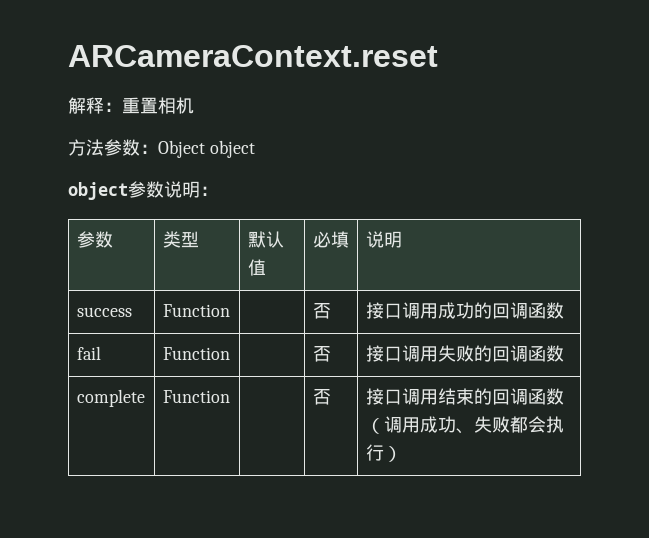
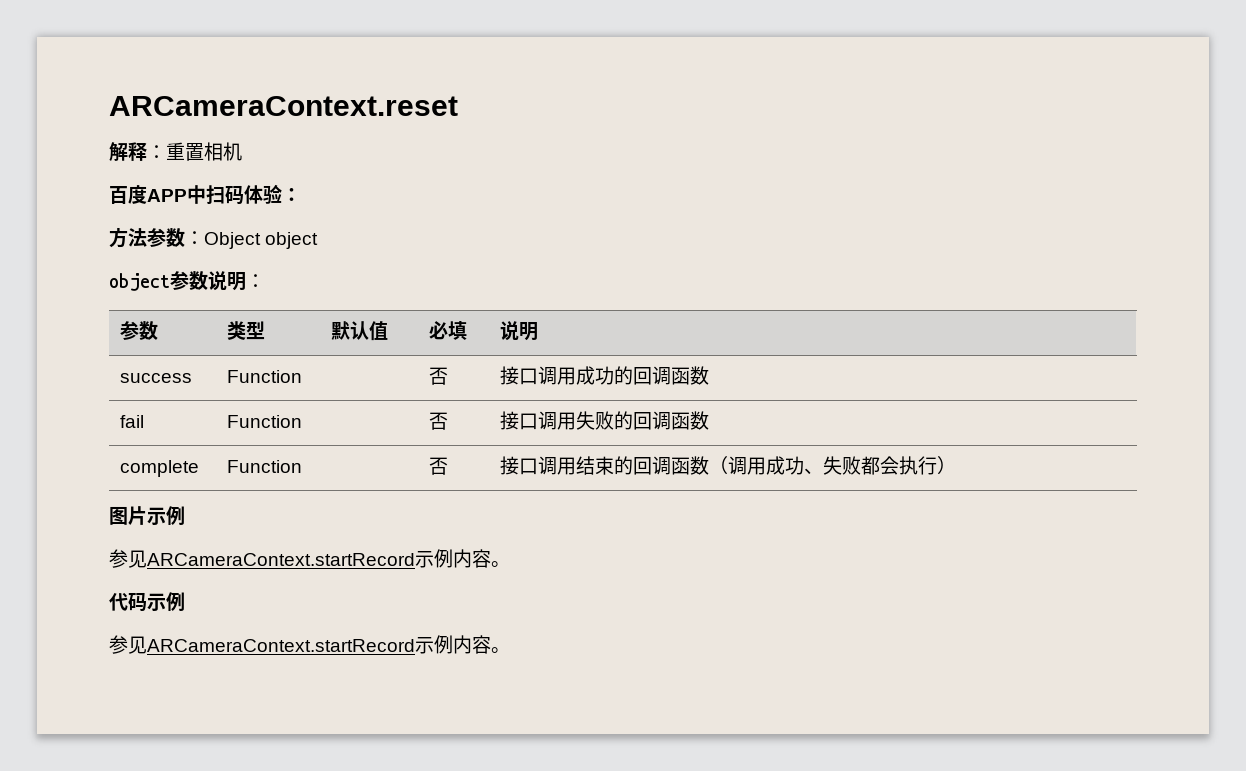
+ 百度APP中扫码体验：
+ 图片示例
+ 参见ARCameraContext.startRecord示例内容。
+ 代码示例
+ 参见ARCameraContext.startRecord示例内容。

